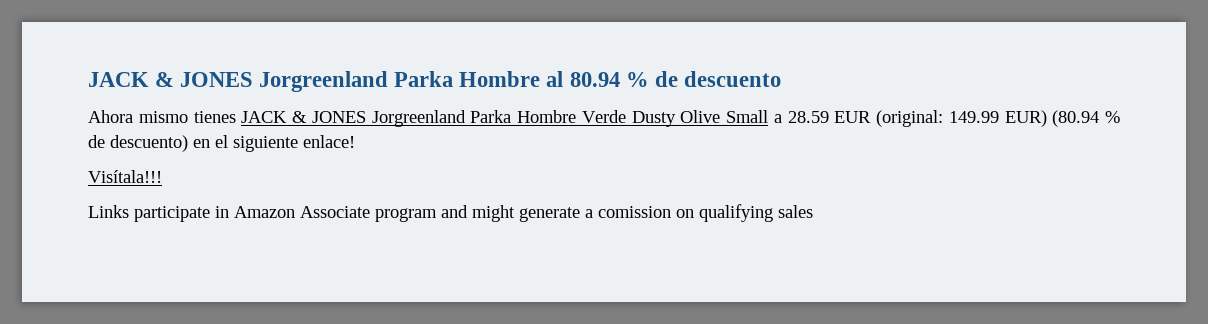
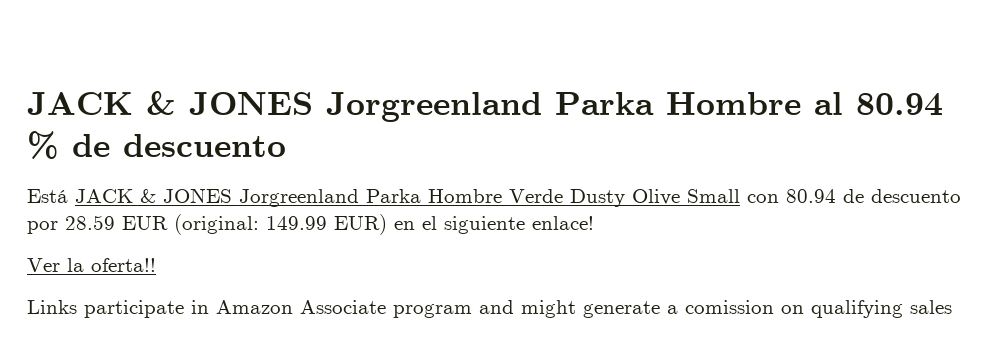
- Ahora mismo tienes JACK & JONES Jorgreenland Parka Hombre Verde Dusty Olive Small a 28.59 EUR (original: 149.99 EUR) (80.94 % de descuento) en el siguiente enlace!
+ Está JACK & JONES Jorgreenland Parka Hombre Verde Dusty Olive Small con 80.94 de descuento por 28.59 EUR (original: 149.99 EUR) en el siguiente enlace!
- Visítala!!!
+ Ver la oferta!!

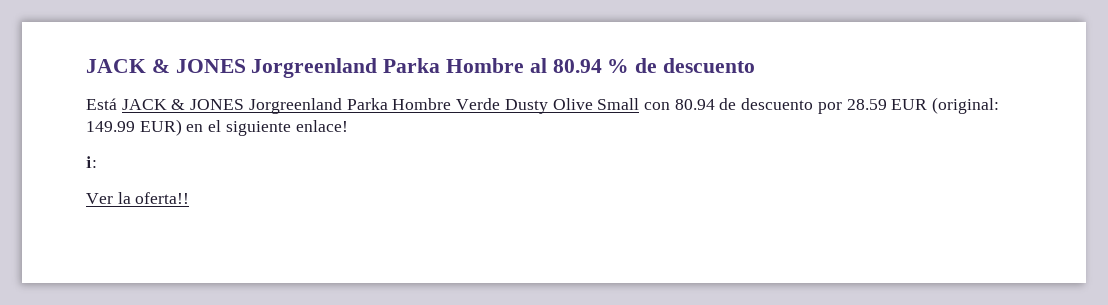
+ ℹ:
- Links participate in Amazon Associate program and might generate a comission on qualifying sales

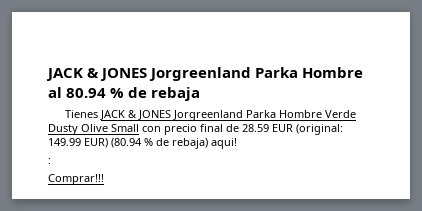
- JACK & JONES Jorgreenland Parka Hombre al 80.94 % de descuento
- Está JACK & JONES Jorgreenland Parka Hombre Verde Dusty Olive Small con 80.94 de descuento por 28.59 EUR (original: 149.99 EUR) en el siguiente enlace!
- ℹ:
- Ver la oferta!!
+ JACK & JONES Jorgreenland Parka Hombre al 80.94 % de rebaja
+ Tienes JACK & JONES Jorgreenland Parka Hombre Verde Dusty Olive Small con precio final de 28.59 EUR (original: 149.99 EUR) (80.94 % de rebaja) aqui!
+ :
+ Comprar!!!

